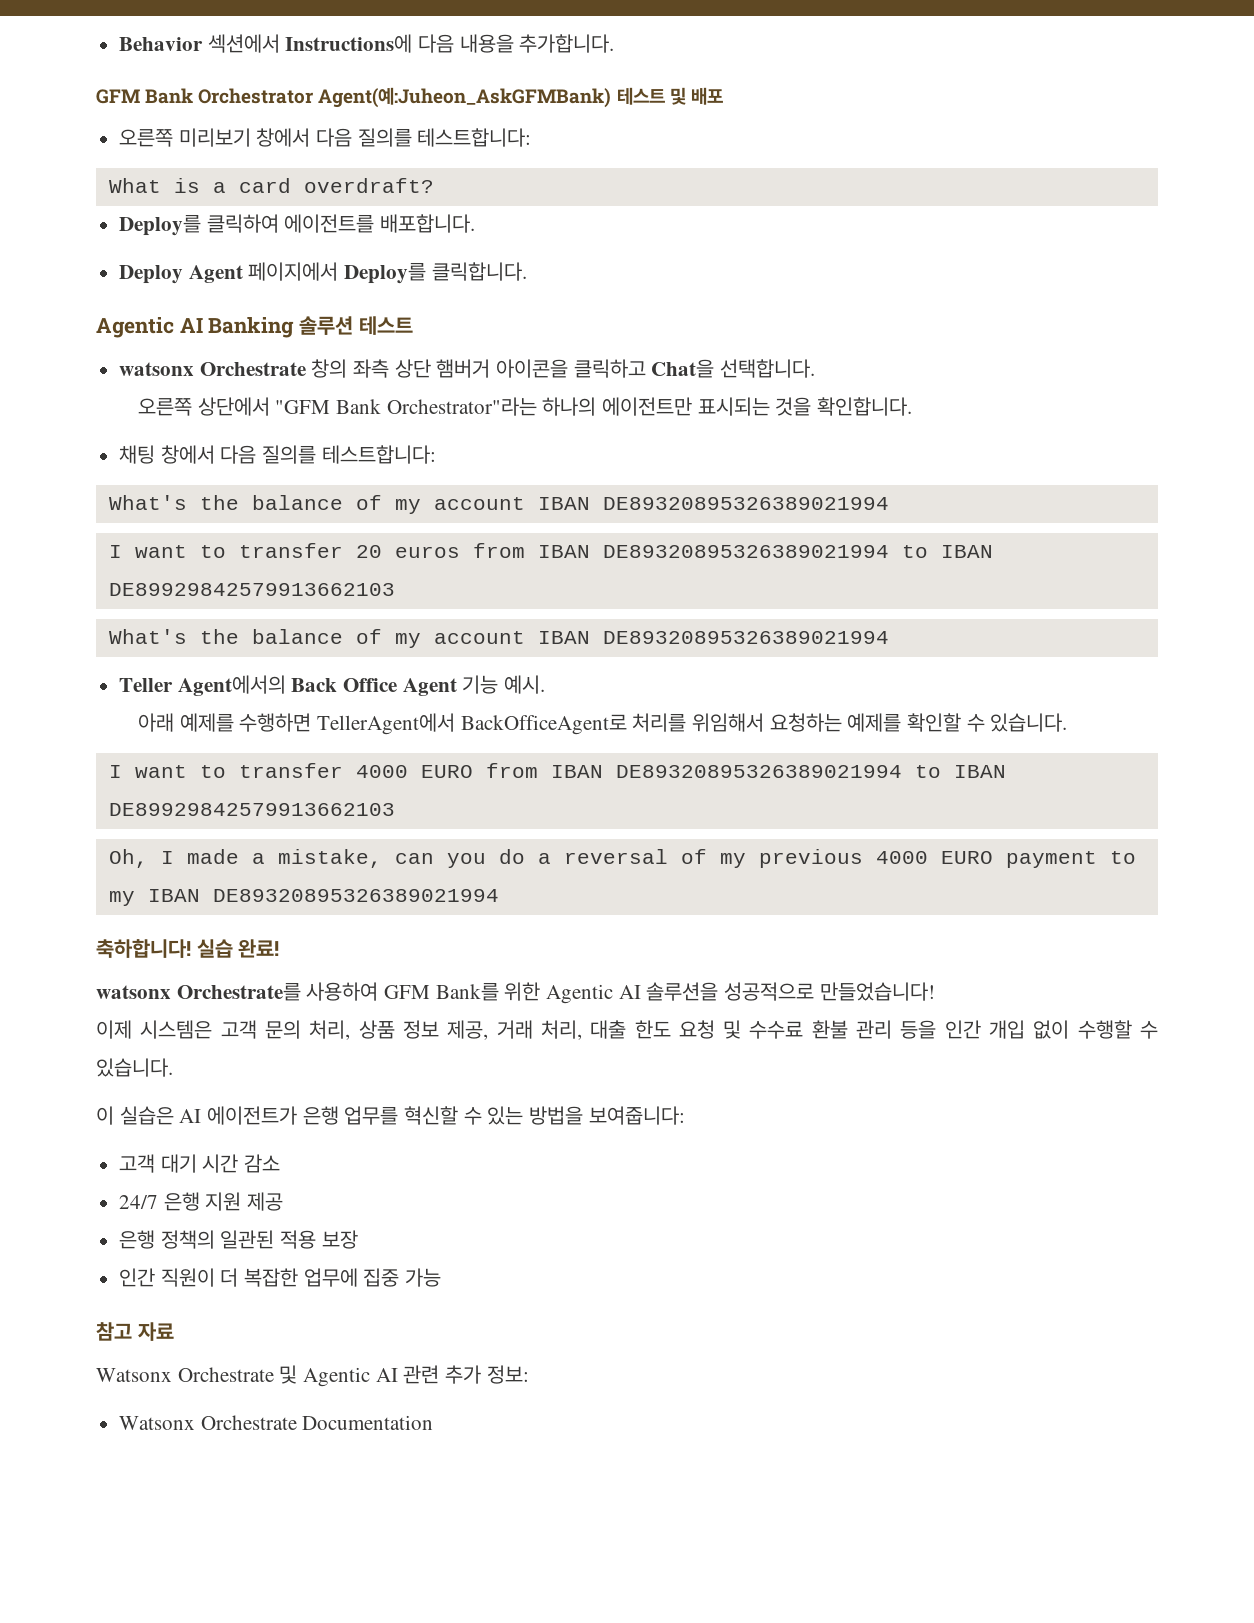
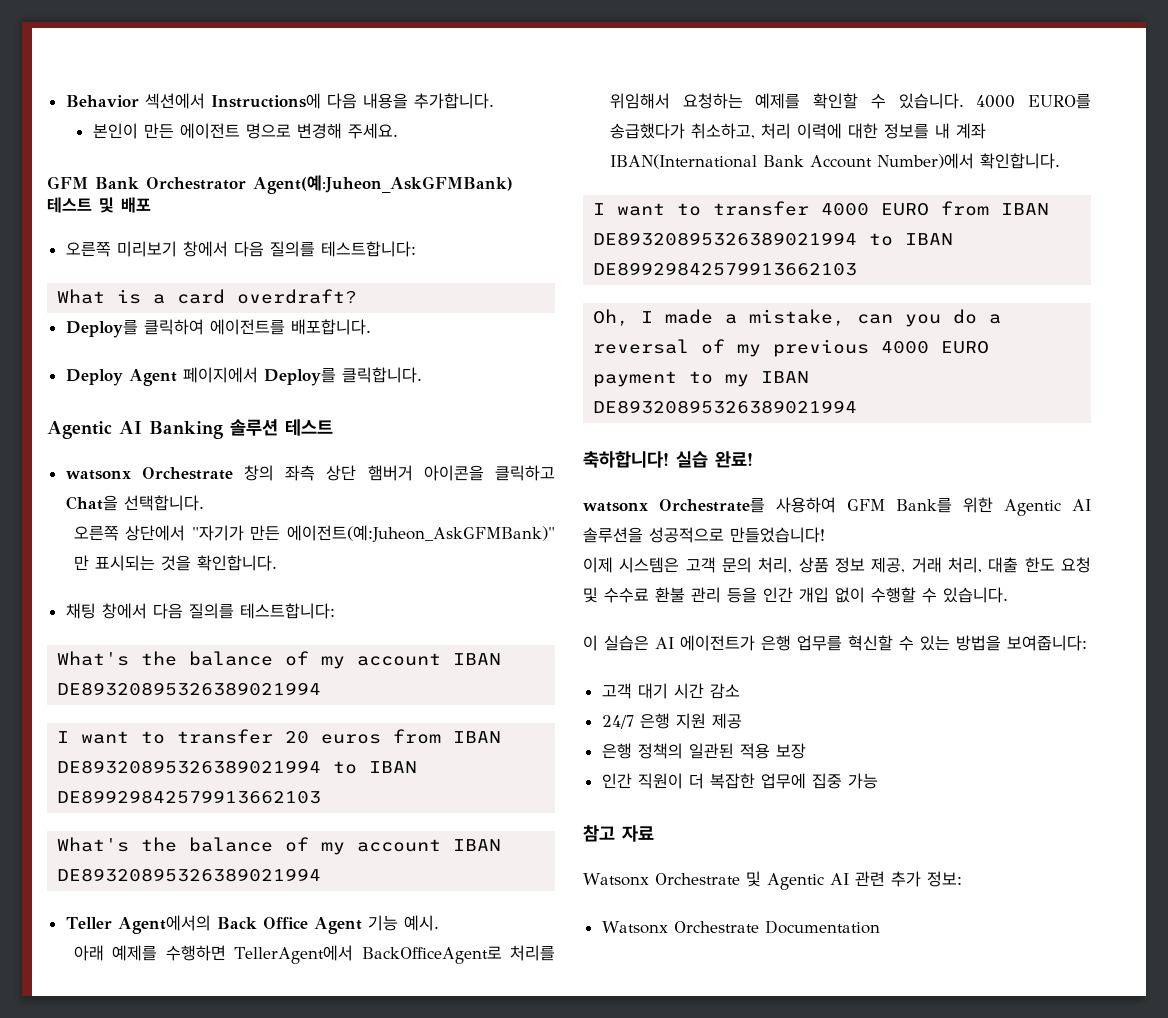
+ 본인이 만든 에이전트 명으로 변경해 주세요.
- 오른쪽 상단에서 "GFM Bank Orchestrator"라는 하나의 에이전트만 표시되는 것을 확인합니다.
+ 오른쪽 상단에서 "자기가 만든 에이전트(예:Juheon_AskGFMBank)" 만 표시되는 것을 확인합니다.
+ 4000 EURO를 송급했다가 취소하고, 처리 이력에 대한 정보를 내 계좌 IBAN(International Bank Account Number)에서 확인합니다.

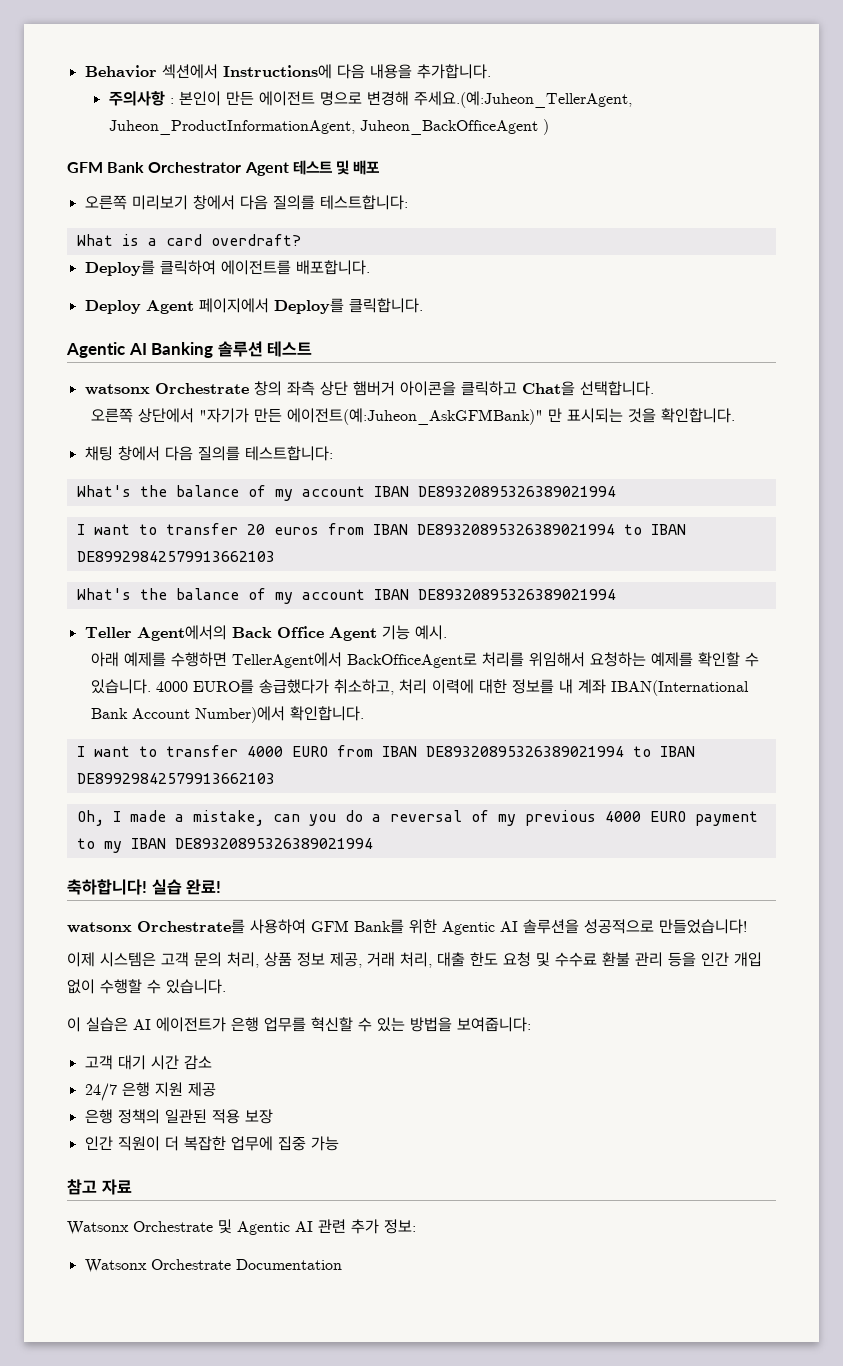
- 본인이 만든 에이전트 명으로 변경해 주세요.
+ 주의사항 : 본인이 만든 에이전트 명으로 변경해 주세요.(예:Juheon_TellerAgent, Juheon_ProductInformationAgent, Juheon_BackOfficeAgent )
- GFM Bank Orchestrator Agent(예:Juheon_AskGFMBank) 테스트 및 배포
+ GFM Bank Orchestrator Agent 테스트 및 배포

